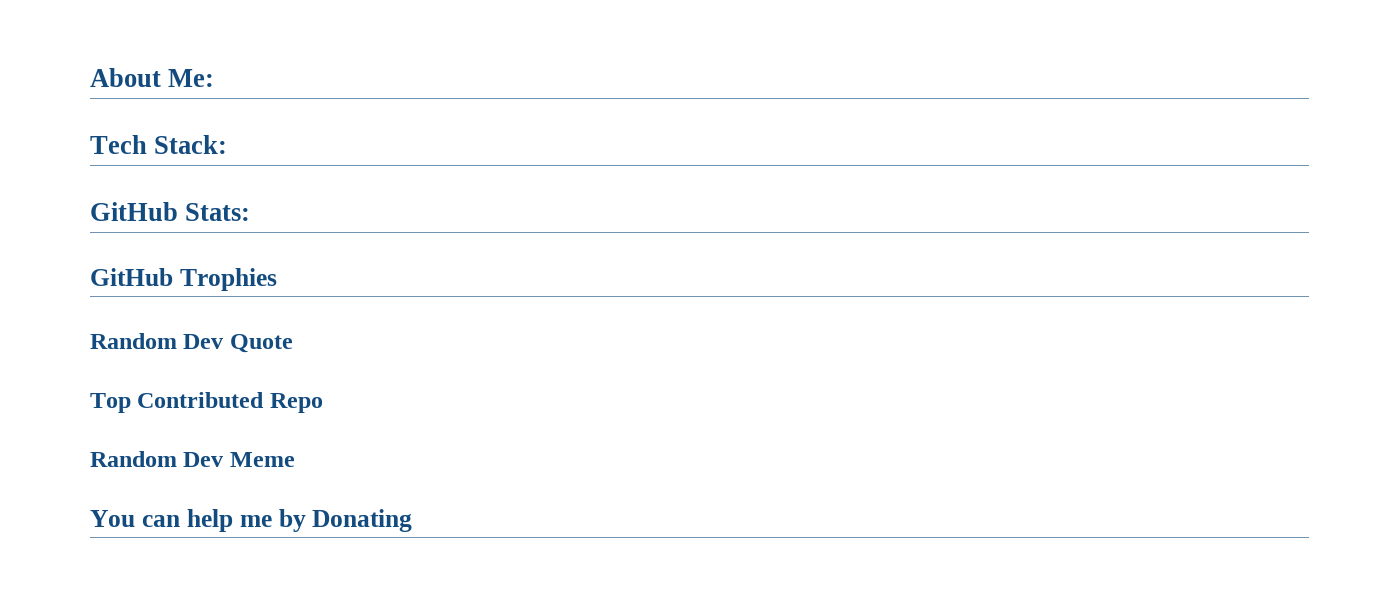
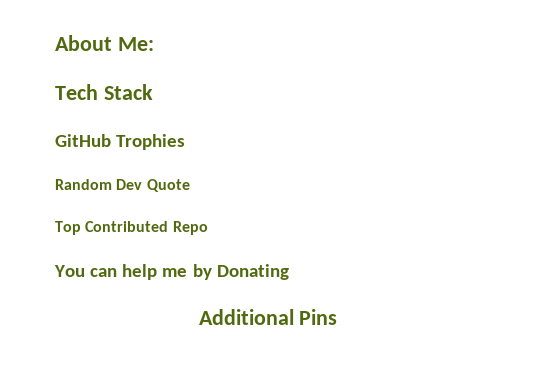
- Tech Stack:
- GitHub Stats:
+ Tech Stack
- Random Dev Meme
+ Additional Pins

